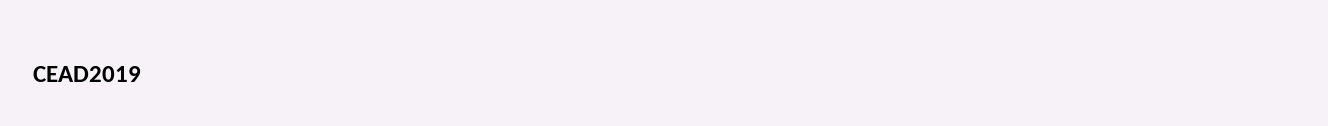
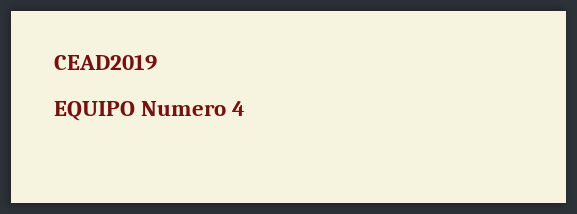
+ EQUIPO Numero 4

